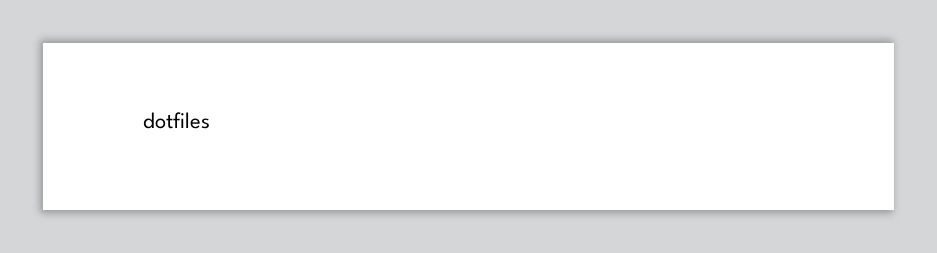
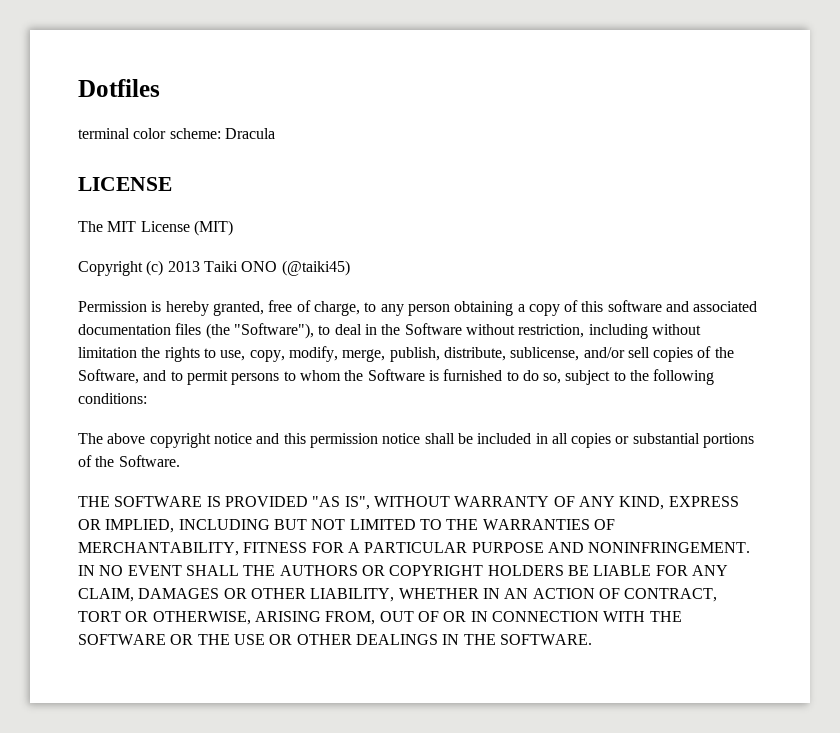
- dotfiles
+ Dotfiles
+ terminal color scheme: Dracula
+ LICENSE
+ The MIT License (MIT)
+ Copyright (c) 2013 Taiki ONO (@taiki45)
+ Permission is hereby granted, free of charge, to any person obtaining a copy of this software and associated documentation files (the "Software"), to deal in the Software without restriction, including without limitation the rights to use, copy, modify, merge, publish, distribute, sublicense, and/or sell copies of the Software, and to permit persons to whom the Software is furnished to do so, subject to the following conditions:
+ The above copyright notice and this permission notice shall be included in all copies or substantial portions of the Software.
+ THE SOFTWARE IS PROVIDED "AS IS", WITHOUT WARRANTY OF ANY KIND, EXPRESS OR IMPLIED, INCLUDING BUT NOT LIMITED TO THE WARRANTIES OF MERCHANTABILITY, FITNESS FOR A PARTICULAR PURPOSE AND NONINFRINGEMENT. IN NO EVENT SHALL THE AUTHORS OR COPYRIGHT HOLDERS BE LIABLE FOR ANY CLAIM, DAMAGES OR OTHER LIABILITY, WHETHER IN AN ACTION OF CONTRACT, TORT OR OTHERWISE, ARISING FROM, OUT OF OR IN CONNECTION WITH THE SOFTWARE OR THE USE OR OTHER DEALINGS IN THE SOFTWARE.

